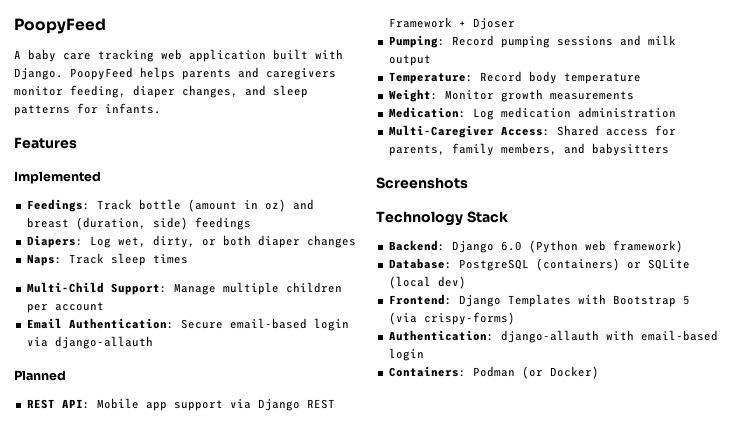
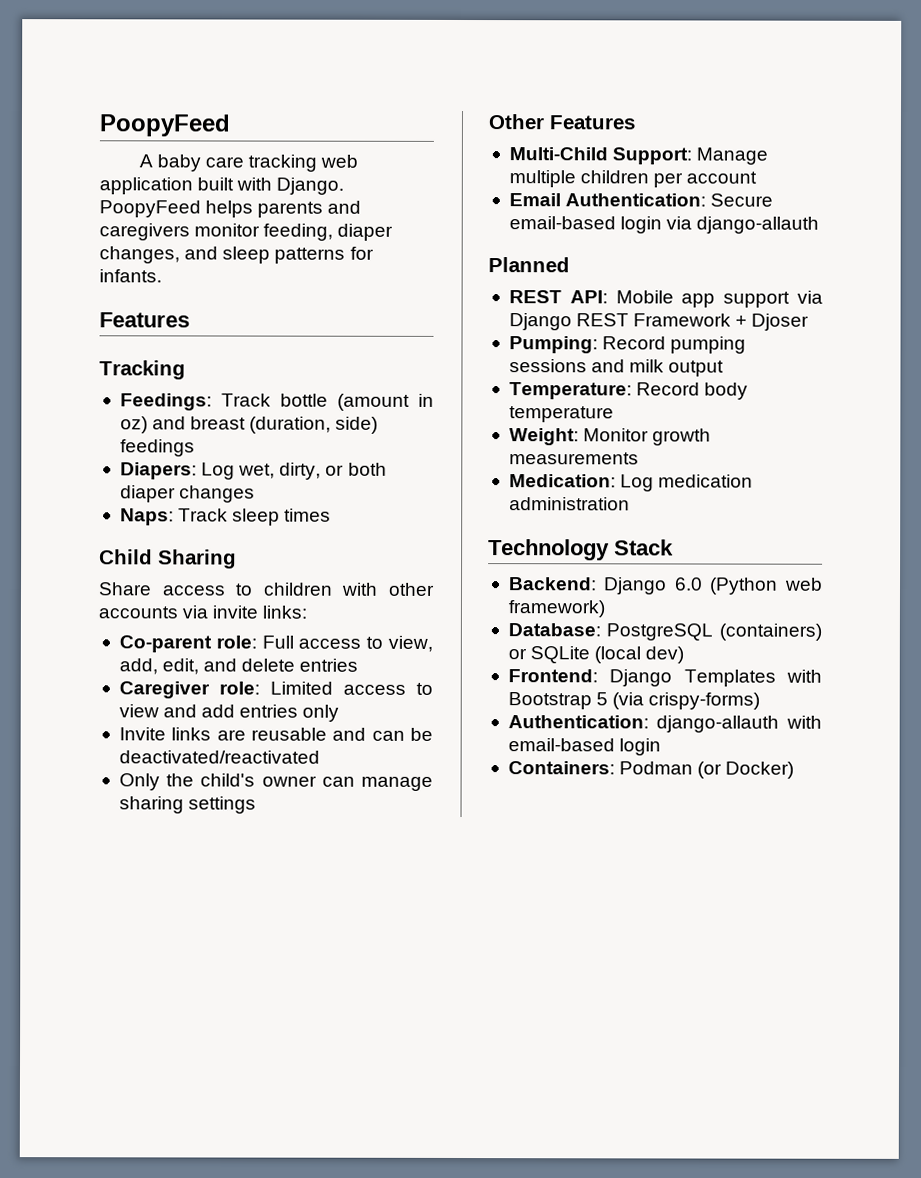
- Implemented
+ Tracking
+ Child Sharing
+ Share access to children with other accounts via invite links:
+ Co-parent role: Full access to view, add, edit, and delete entries
+ Caregiver role: Limited access to view and add entries only
+ Invite links are reusable and can be deactivated/reactivated
+ Only the child's owner can manage sharing settings
+ Other Features
- Multi-Caregiver Access: Shared access for parents, family members, and babysitters
- Screenshots

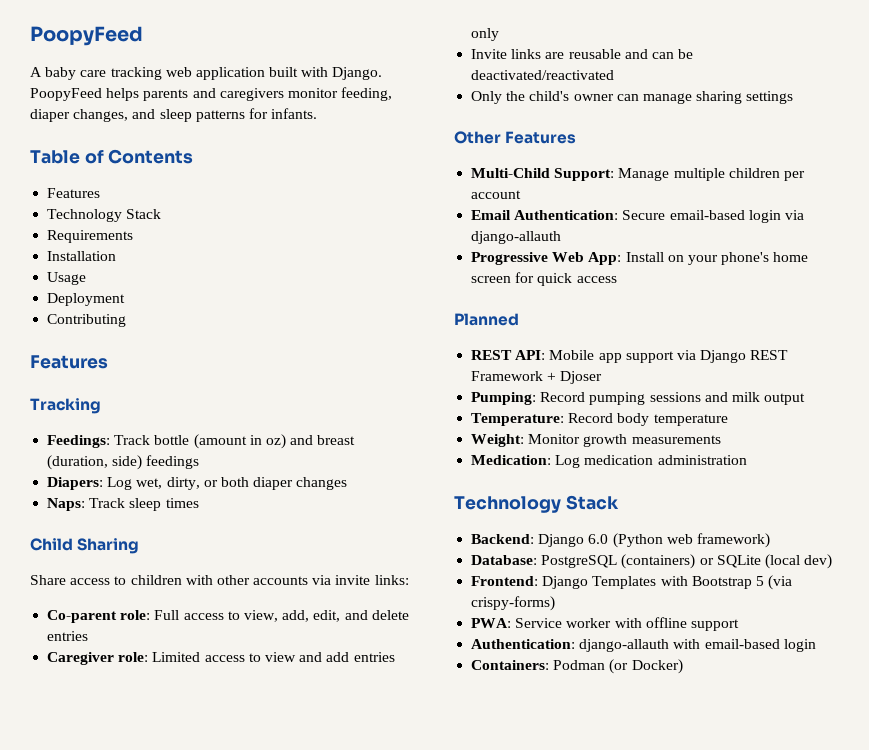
+ Table of Contents
+ Features
+ Technology Stack
+ Requirements
+ Installation
+ Usage
+ Deployment
+ Contributing
+ Progressive Web App: Install on your phone's home screen for quick access
+ PWA: Service worker with offline support

